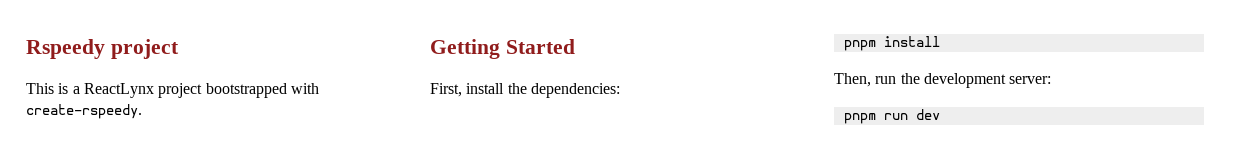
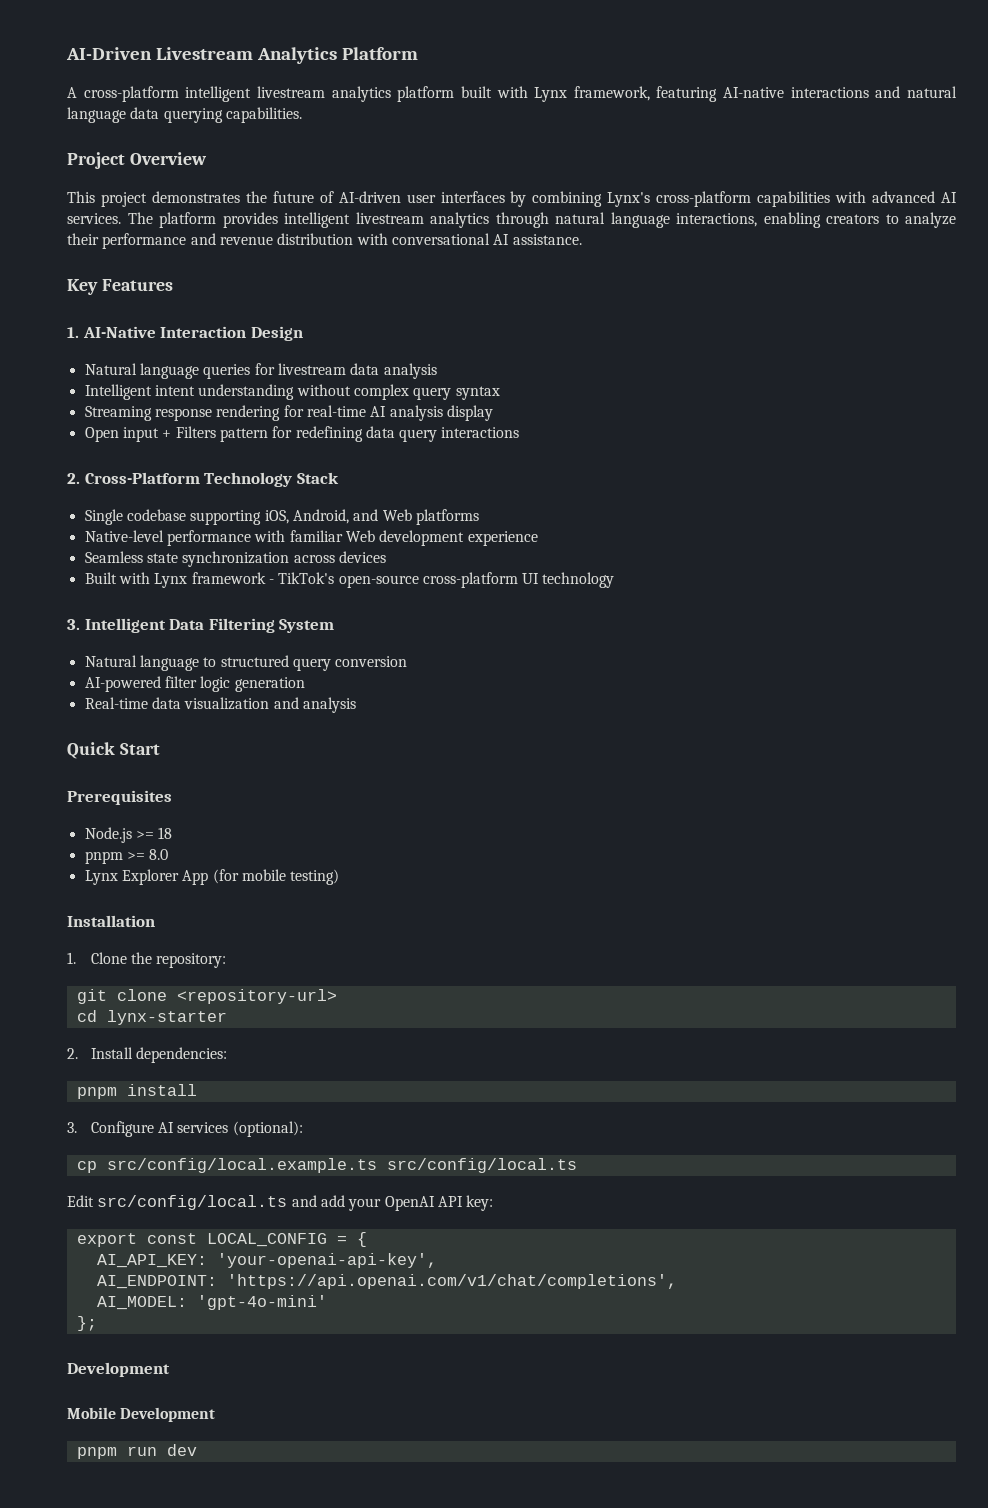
- Rspeedy project
- This is a ReactLynx project bootstrapped with create-rspeedy.
- Getting Started
- First, install the dependencies:
+ AI-Driven Livestream Analytics Platform
+ A cross-platform intelligent livestream analytics platform built with Lynx framework, featuring AI-native interactions and natural language data querying capabilities.
+ Project Overview
+ This project demonstrates the future of AI-driven user interfaces by combining Lynx's cross-platform capabilities with advanced AI services. The platform provides intelligent livestream analytics through natural language interactions, enabling creators to analyze their performance and revenue distribution with conversational AI assistance.
+ Key Features
+ 1. AI-Native Interaction Design
+ Natural language queries for livestream data analysis
+ Intelligent intent understanding without complex query syntax
+ Streaming response rendering for real-time AI analysis display
+ Open input + Filters pattern for redefining data query interactions
+ 2. Cross-Platform Technology Stack
+ Single codebase supporting iOS, Android, and Web platforms
+ Native-level performance with familiar Web development experience
+ Seamless state synchronization across devices
+ Built with Lynx framework - TikTok's open-source cross-platform UI technology
+ 3. Intelligent Data Filtering System
+ Natural language to structured query conversion
+ AI-powered filter logic generation
+ Real-time data visualization and analysis
+ Quick Start
+ Prerequisites
+ Node.js >= 18
+ pnpm >= 8.0
+ Lynx Explorer App (for mobile testing)
+ Installation
+ 1. Clone the repository:
+ git clone <repository-url>
+ cd lynx-starter
+ 2. Install dependencies:
  pnpm install
- Then, run the development server:
+ 3. Configure AI services (optional):
+ cp src/config/local.example.ts src/config/local.ts
+ Edit src/config/local.ts and add your OpenAI API key:
+ export const LOCAL_CONFIG = {
+ AI_API_KEY: 'your-openai-api-key',
+ AI_ENDPOINT: 'https://api.openai.com/v1/chat/completions',
+ AI_MODEL: 'gpt-4o-mini'
+ };
+ Development
+ Mobile Development

